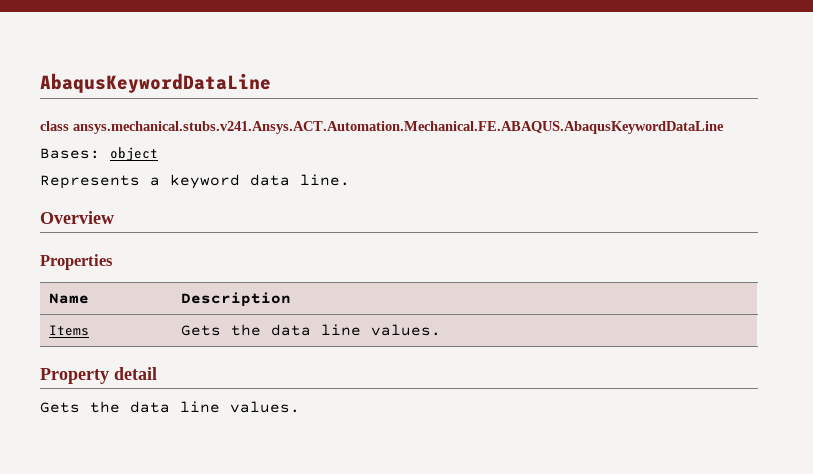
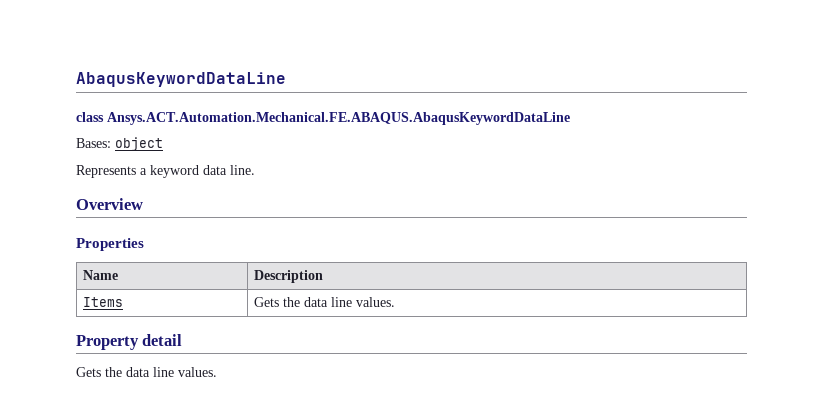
- class ansys.mechanical.stubs.v241.Ansys.ACT.Automation.Mechanical.FE.ABAQUS.AbaqusKeywordDataLine
+ class Ansys.ACT.Automation.Mechanical.FE.ABAQUS.AbaqusKeywordDataLine

